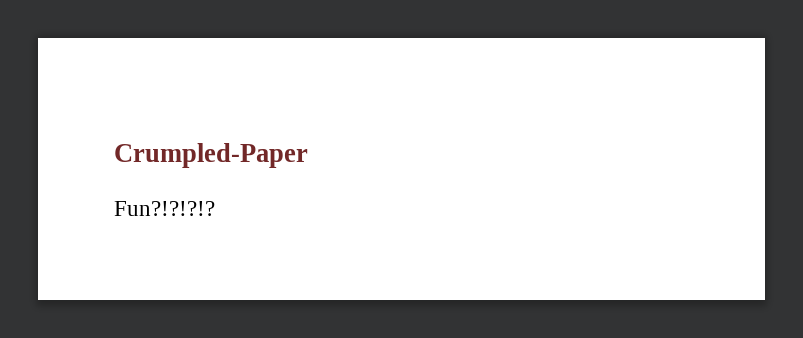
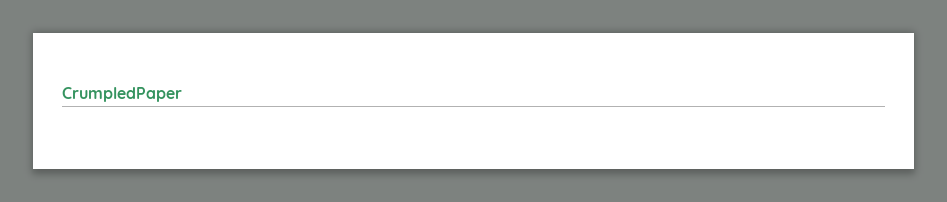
- Crumpled-Paper
- Fun?!?!?!?
+ CrumpledPaper

